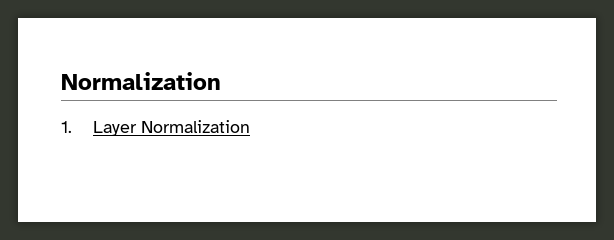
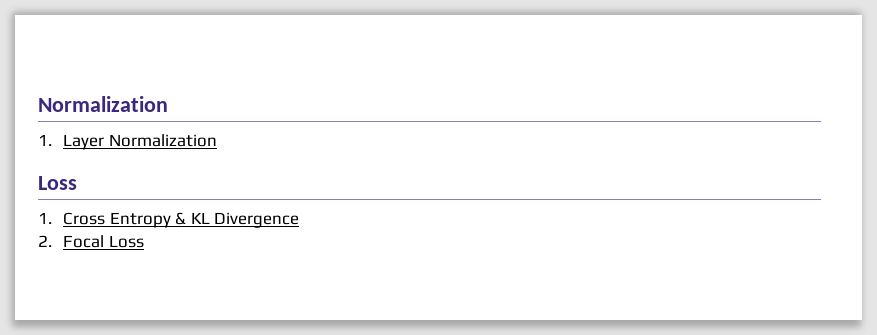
  1. Layer Normalization
+ Loss
+ 1. Cross Entropy & KL Divergence
+ 2. Focal Loss

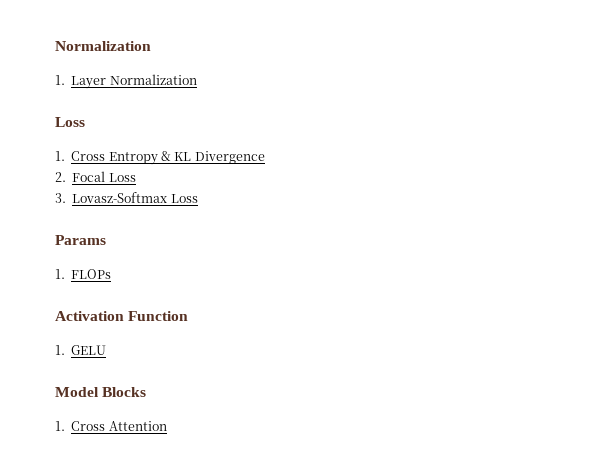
+ 3. Lovasz-Softmax Loss
+ Params
+ 1. FLOPs
+ Activation Function
+ 1. GELU
+ Model Blocks
+ 1. Cross Attention

